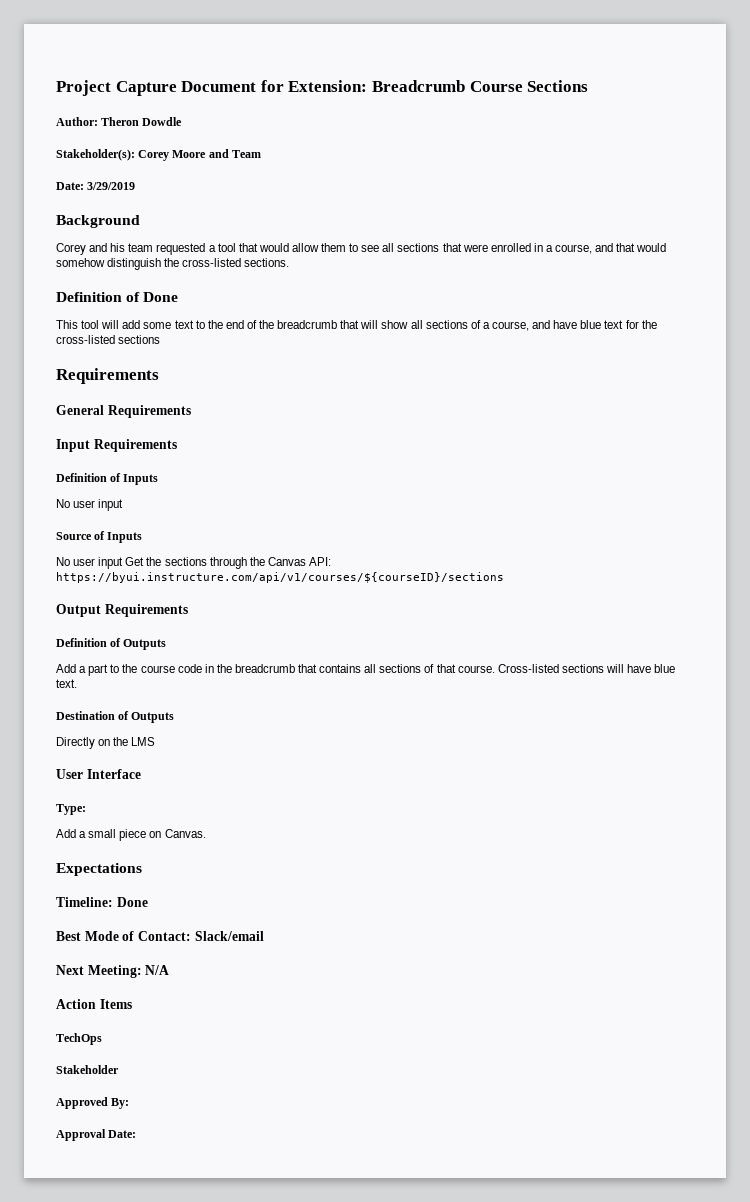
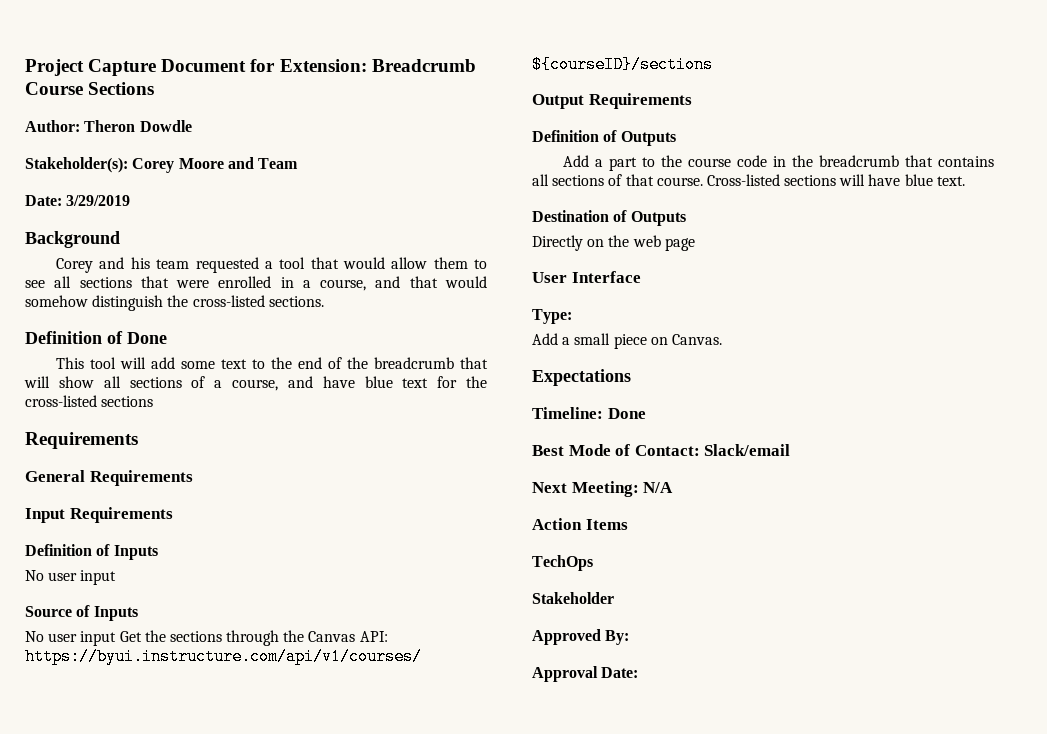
- Directly on the LMS
+ Directly on the web page

